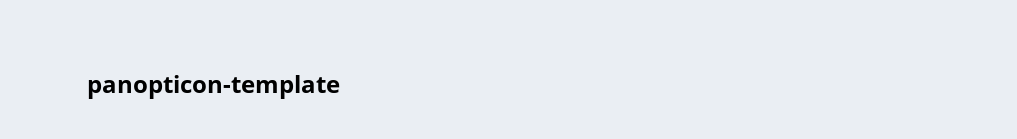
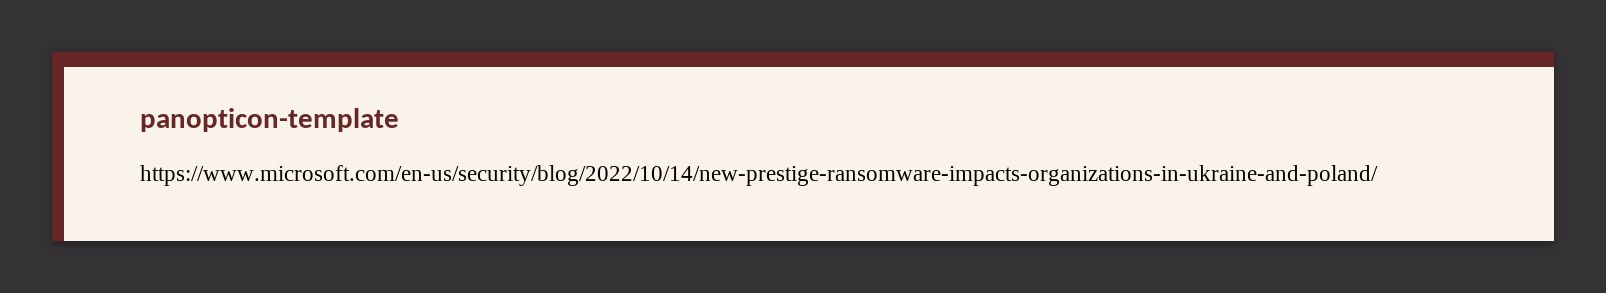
+ https://www.microsoft.com/en-us/security/blog/2022/10/14/new-prestige-ransomware-impacts-organizations-in-ukraine-and-poland/

